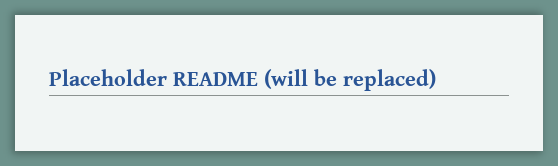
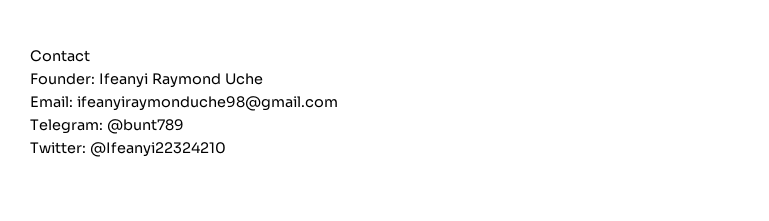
- Placeholder README (will be replaced)
+ Contact
+ Founder: Ifeanyi Raymond Uche
+ Email: ifeanyiraymonduche98@gmail.com
+ Telegram: @bunt789
+ Twitter: @Ifeanyi22324210

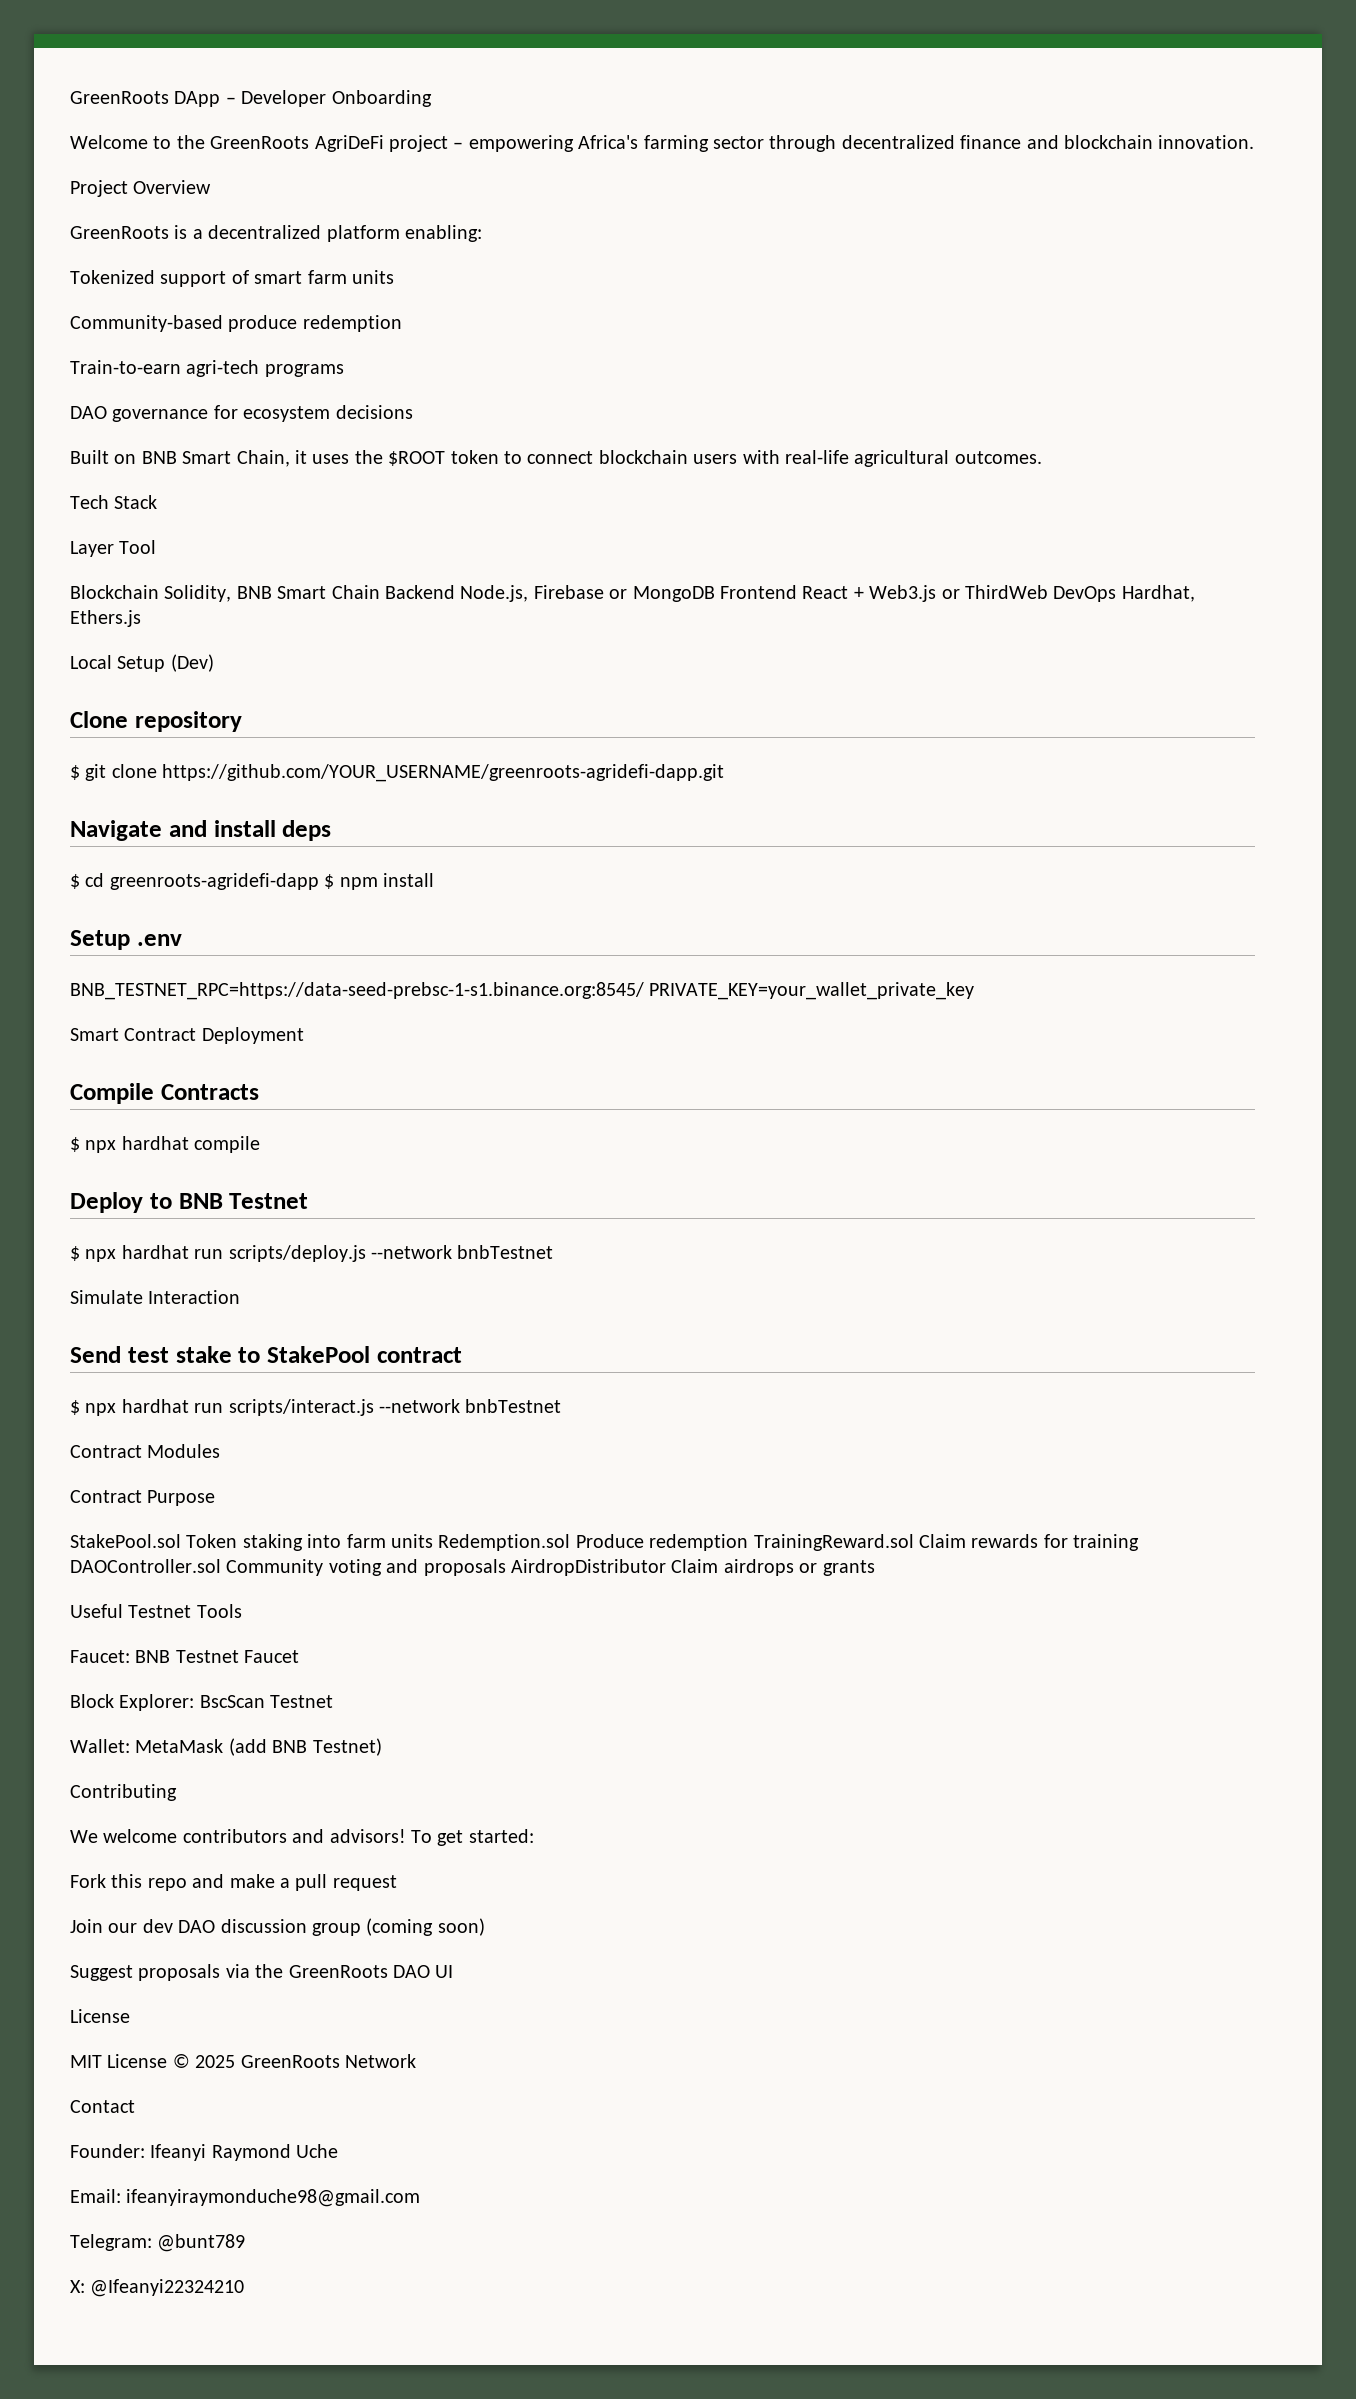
+ GreenRoots DApp – Developer Onboarding
+ Welcome to the GreenRoots AgriDeFi project – empowering Africa's farming sector through decentralized finance and blockchain innovation.
+ Project Overview
+ GreenRoots is a decentralized platform enabling:
+ Tokenized support of smart farm units
+ Community-based produce redemption
+ Train-to-earn agri-tech programs
+ DAO governance for ecosystem decisions
+ Built on BNB Smart Chain, it uses the $ROOT token to connect blockchain users with real-life agricultural outcomes.
+ Tech Stack
+ Layer Tool
+ Blockchain Solidity, BNB Smart Chain Backend Node.js, Firebase or MongoDB Frontend React + Web3.js or ThirdWeb DevOps Hardhat, Ethers.js
+ Local Setup (Dev)
+ Clone repository
+ $ git clone https://github.com/YOUR_USERNAME/greenroots-agridefi-dapp.git
+ Navigate and install deps
+ $ cd greenroots-agridefi-dapp $ npm install
+ Setup .env
+ BNB_TESTNET_RPC=https://data-seed-prebsc-1-s1.binance.org:8545/ PRIVATE_KEY=your_wallet_private_key
+ Smart Contract Deployment
+ Compile Contracts
+ $ npx hardhat compile
+ Deploy to BNB Testnet
+ $ npx hardhat run scripts/deploy.js --network bnbTestnet
+ Simulate Interaction
+ Send test stake to StakePool contract
+ $ npx hardhat run scripts/interact.js --network bnbTestnet
+ Contract Modules
+ Contract Purpose
+ StakePool.sol Token staking into farm units Redemption.sol Produce redemption TrainingReward.sol Claim rewards for training DAOController.sol Community voting and proposals AirdropDistributor Claim airdrops or grants
+ Useful Testnet Tools
+ Faucet: BNB Testnet Faucet
+ Block Explorer: BscScan Testnet
+ Wallet: MetaMask (add BNB Testnet)
+ Contributing
+ We welcome contributors and advisors! To get started:
+ Fork this repo and make a pull request
+ Join our dev DAO discussion group (coming soon)
+ Suggest proposals via the GreenRoots DAO UI
+ License
+ MIT License © 2025 GreenRoots Network
- Twitter: @Ifeanyi22324210
+ X: @Ifeanyi22324210

